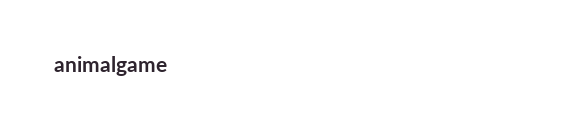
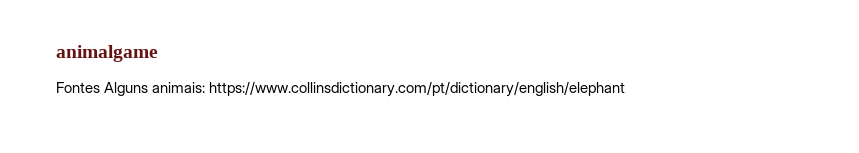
+ Fontes Alguns animais: https://www.collinsdictionary.com/pt/dictionary/english/elephant

